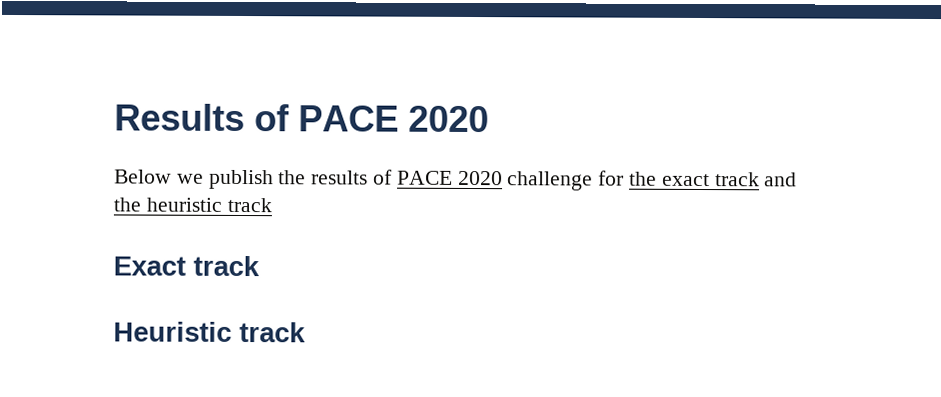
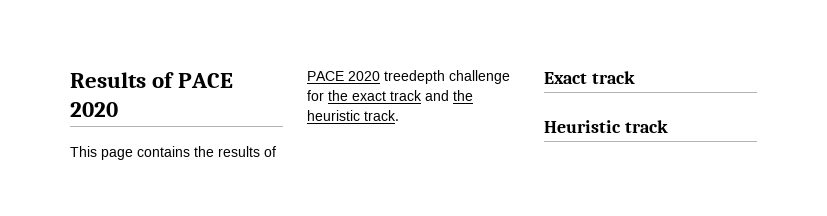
- Below we publish the results of PACE 2020 challenge for the exact track and the heuristic track
+ This page contains the results of PACE 2020 treedepth challenge for the exact track and the heuristic track.

